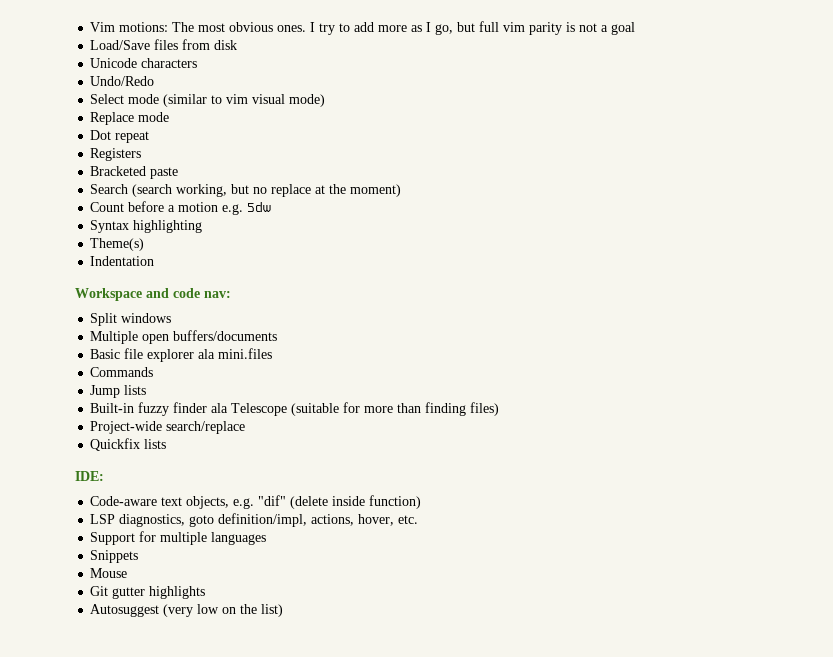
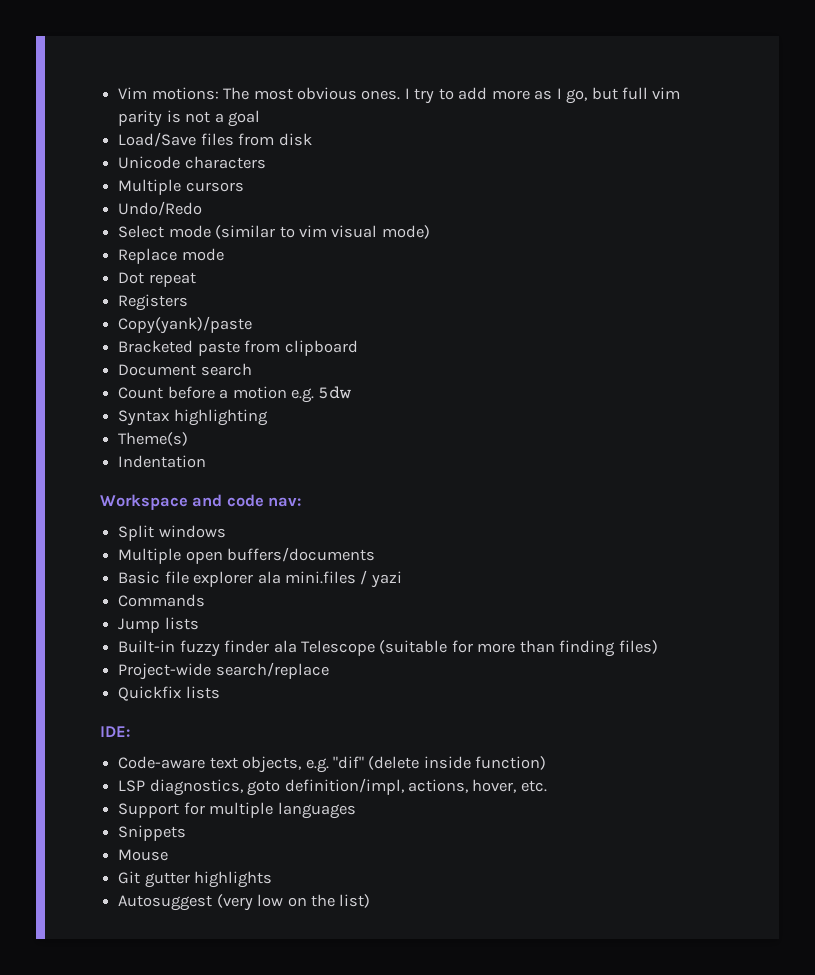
+ Multiple cursors
+ Copy(yank)/paste
- Bracketed paste
- Search (search working, but no replace at the moment)
+ Bracketed paste from clipboard
+ Document search
- Basic file explorer ala mini.files
+ Basic file explorer ala mini.files / yazi

